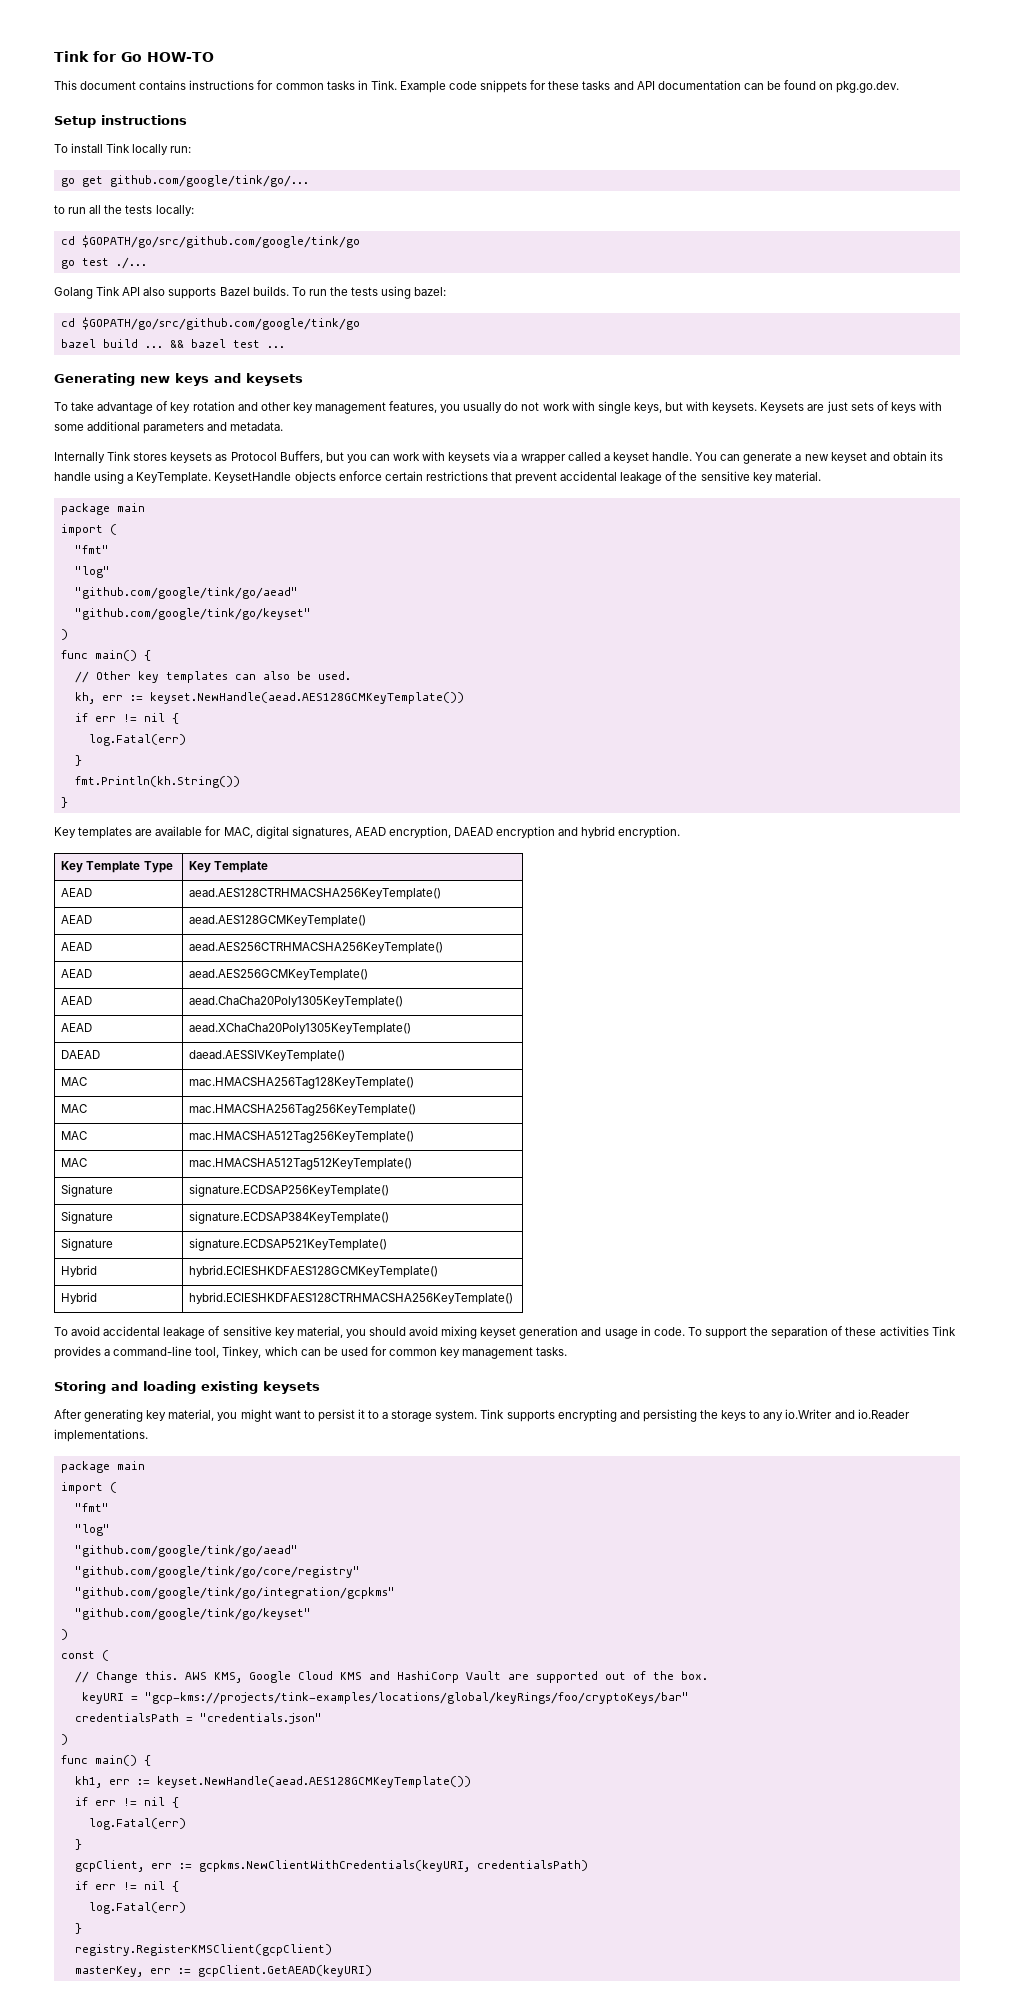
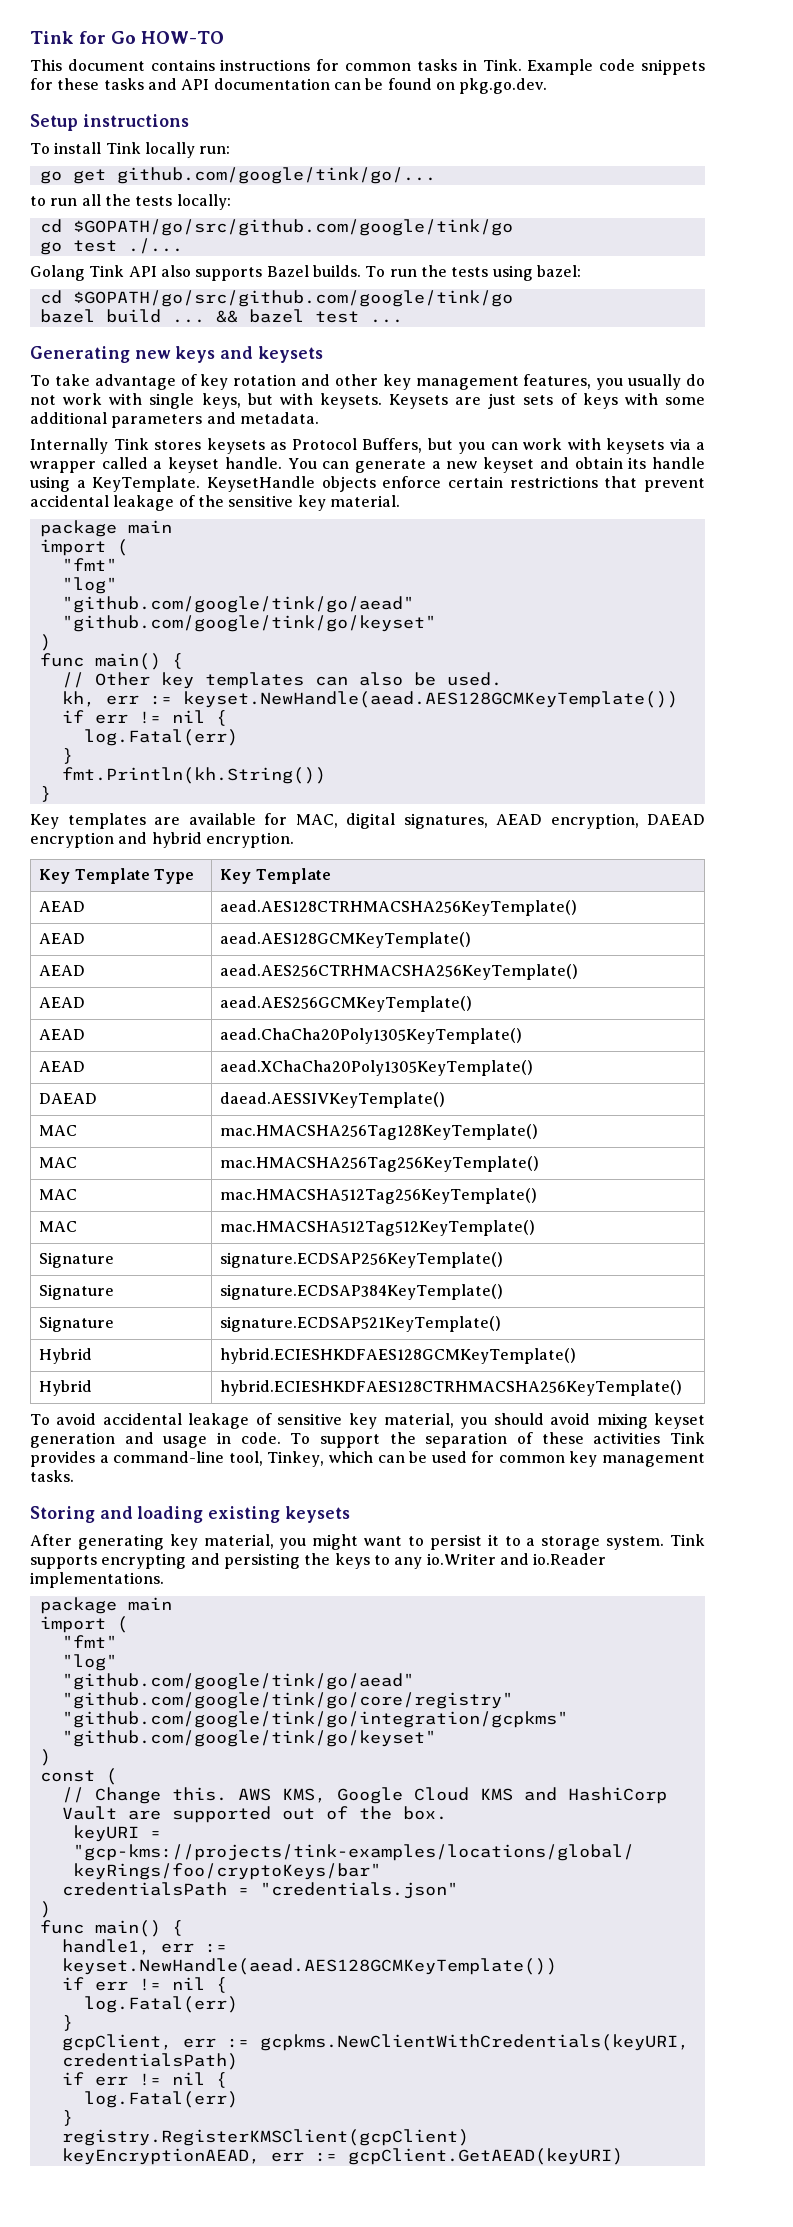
- kh1, err := keyset.NewHandle(aead.AES128GCMKeyTemplate())
+ handle1, err := keyset.NewHandle(aead.AES128GCMKeyTemplate())
- masterKey, err := gcpClient.GetAEAD(keyURI)
+ keyEncryptionAEAD, err := gcpClient.GetAEAD(keyURI)

